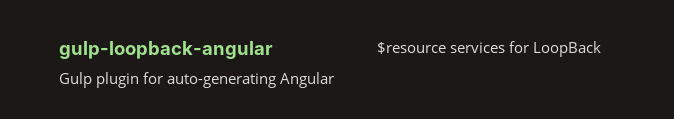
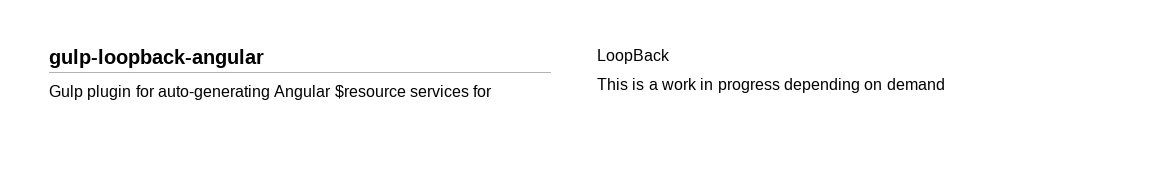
+ This is a work in progress depending on demand

